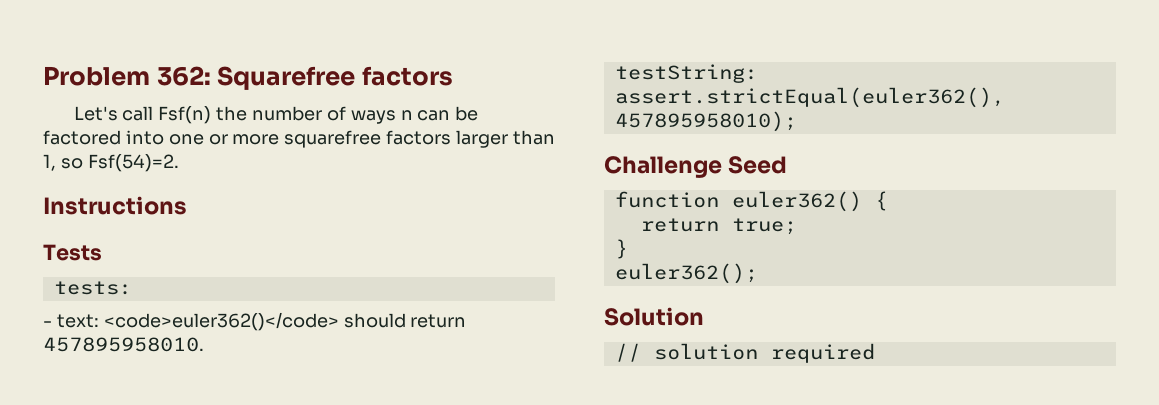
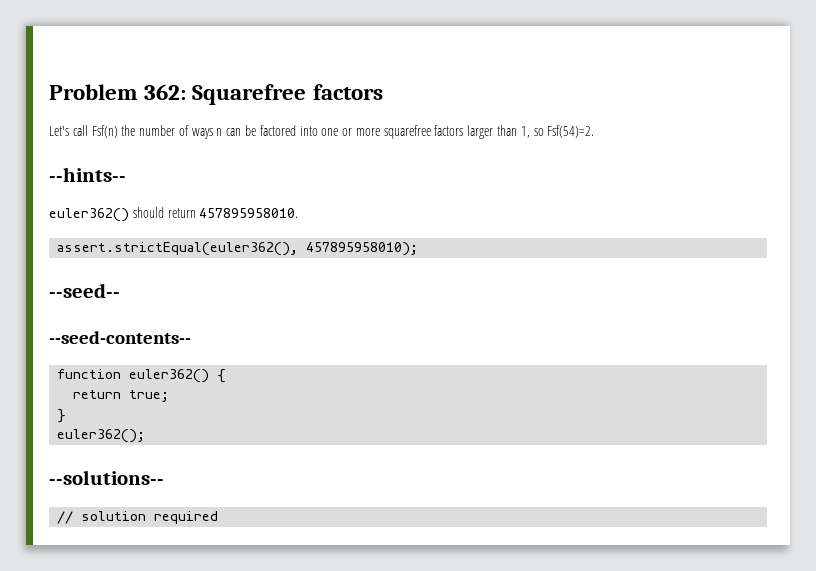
- Instructions
- Tests
- tests:
- - text: <code>euler362()</code> should return 457895958010.
+ --hints--
+ euler362() should return 457895958010.
- testString: assert.strictEqual(euler362(), 457895958010);
+ assert.strictEqual(euler362(), 457895958010);
- Challenge Seed
+ --seed--
+ --seed-contents--
- Solution
+ --solutions--

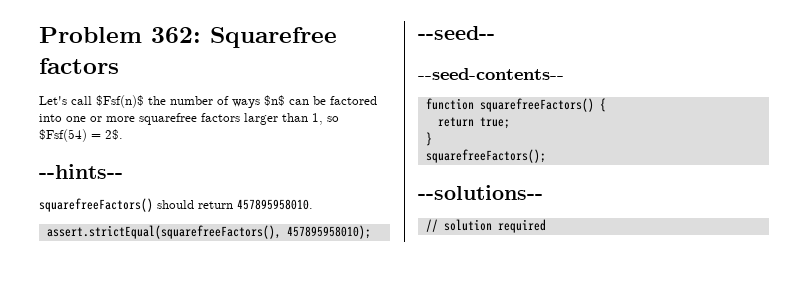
- Let's call Fsf(n) the number of ways n can be factored into one or more squarefree factors larger than 1, so Fsf(54)=2.
+ Let's call $Fsf(n)$ the number of ways $n$ can be factored into one or more squarefree factors larger than 1, so $Fsf(54) = 2$.
- euler362() should return 457895958010.
+ squarefreeFactors() should return 457895958010.
- assert.strictEqual(euler362(), 457895958010);
+ assert.strictEqual(squarefreeFactors(), 457895958010);
- function euler362() {
+ function squarefreeFactors() {
- euler362();
+ squarefreeFactors();

